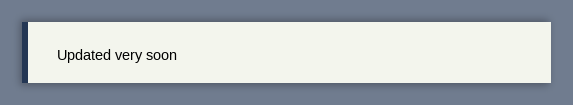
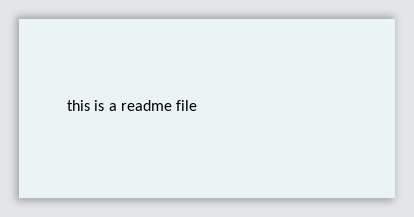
- Updated very soon
+ this is a readme file

